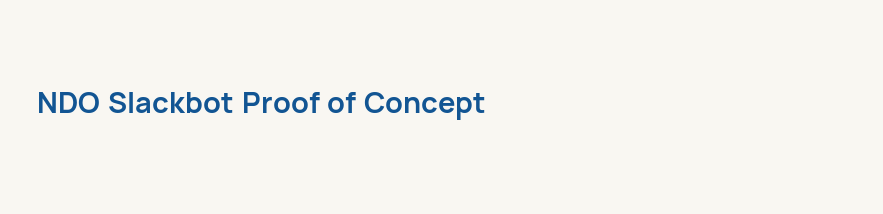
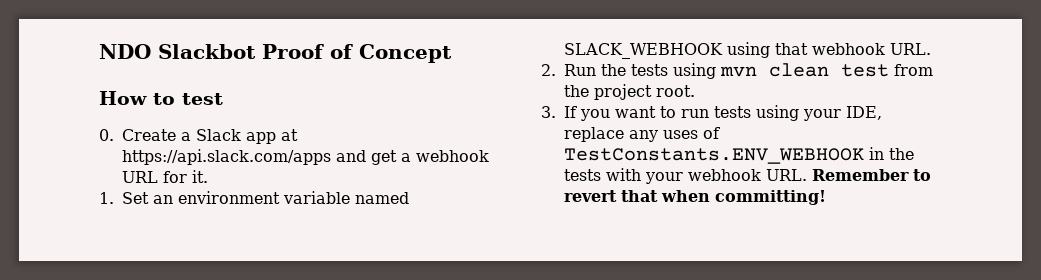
+ How to test
+ 0. Create a Slack app at https://api.slack.com/apps and get a webhook URL for it.
+ 1. Set an environment variable named SLACK_WEBHOOK using that webhook URL.
+ 2. Run the tests using mvn clean test from the project root.
+ 3. If you want to run tests using your IDE, replace any uses of TestConstants.ENV_WEBHOOK in the tests with your webhook URL. Remember to revert that when committing!

